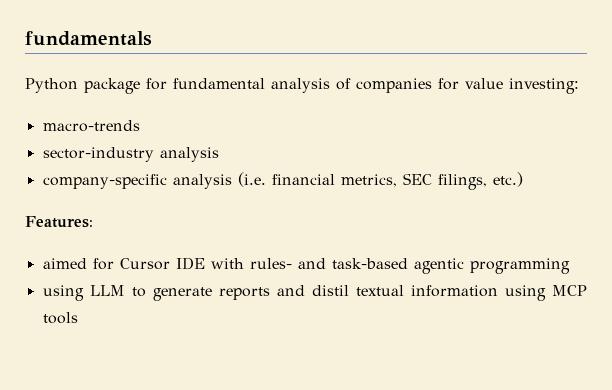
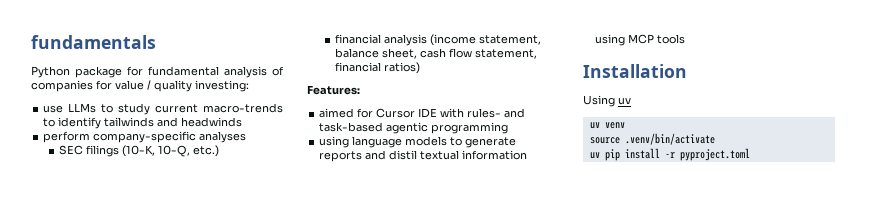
- Python package for fundamental analysis of companies for value investing:
+ Python package for fundamental analysis of companies for value / quality investing:
- macro-trends
- sector-industry analysis
- company-specific analysis (i.e. financial metrics, SEC filings, etc.)
+ use LLMs to study current macro-trends to identify tailwinds and headwinds
+ perform company-specific analyses
+ SEC filings (10-K, 10-Q, etc.)
+ financial analysis (income statement, balance sheet, cash flow statement, financial ratios)
- using LLM to generate reports and distil textual information using MCP tools
+ using language models to generate reports and distil textual information using MCP tools
+ Installation
+ Using uv
+ uv venv
+ source .venv/bin/activate
+ uv pip install -r pyproject.toml

